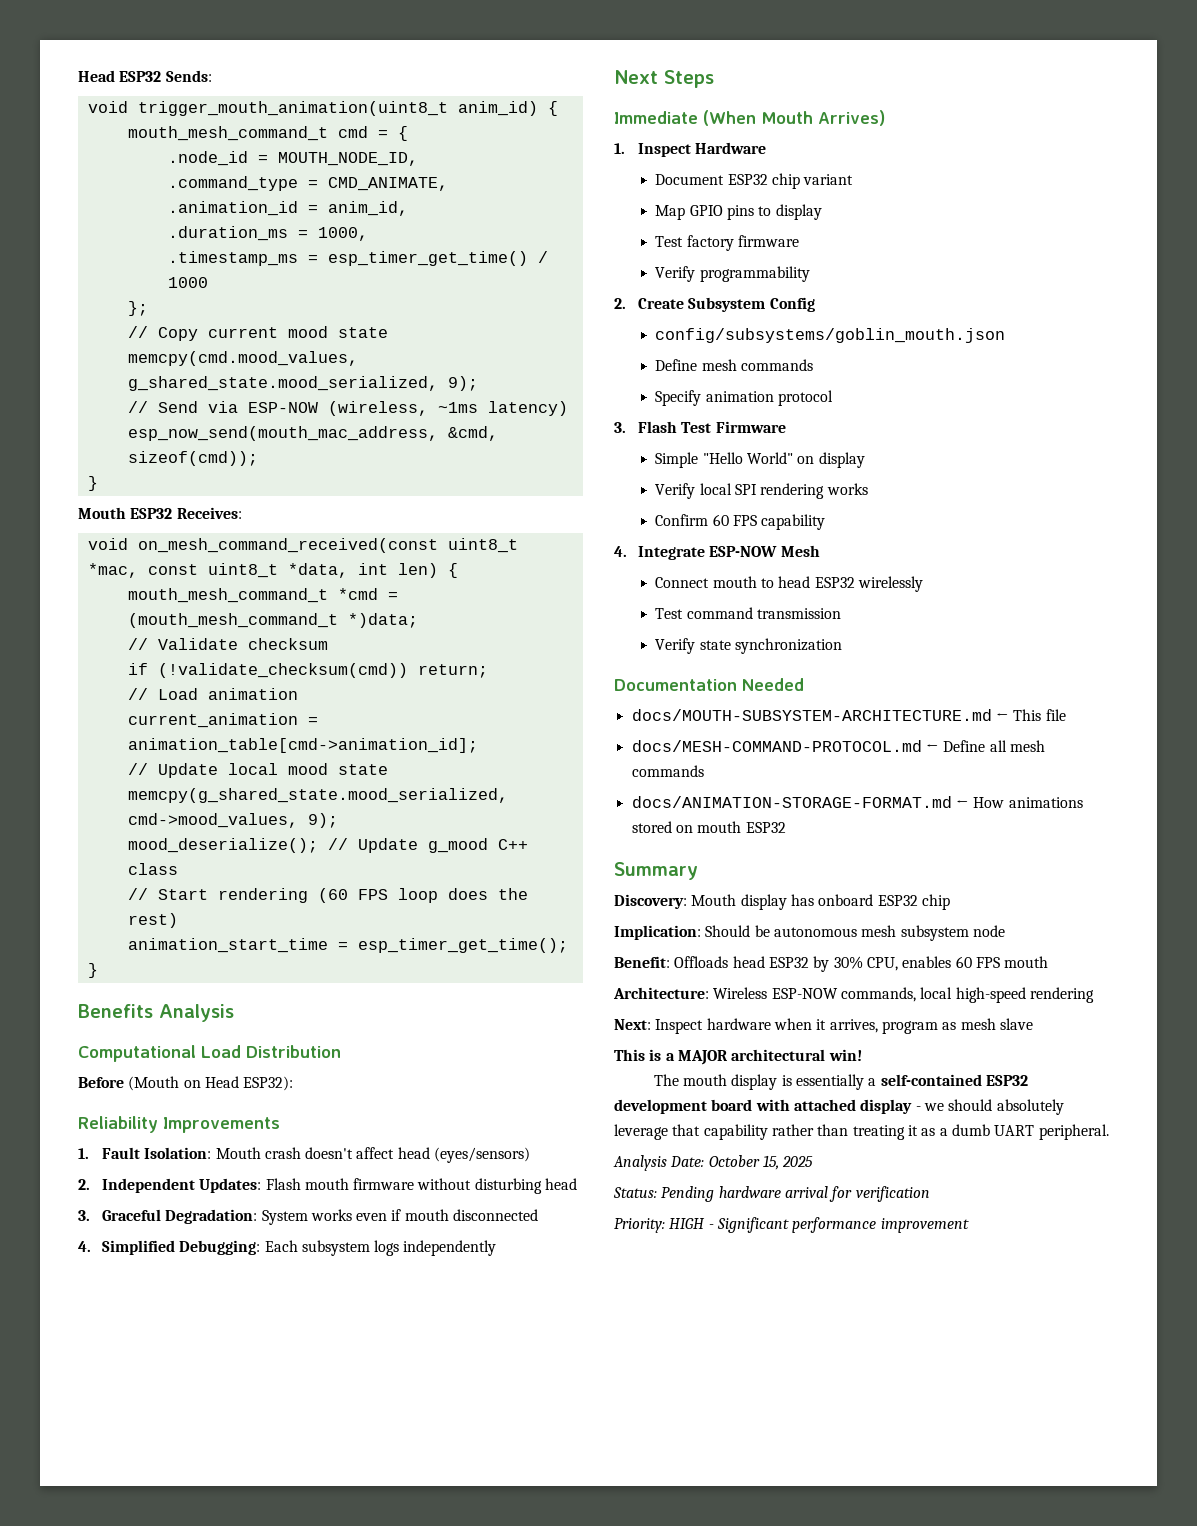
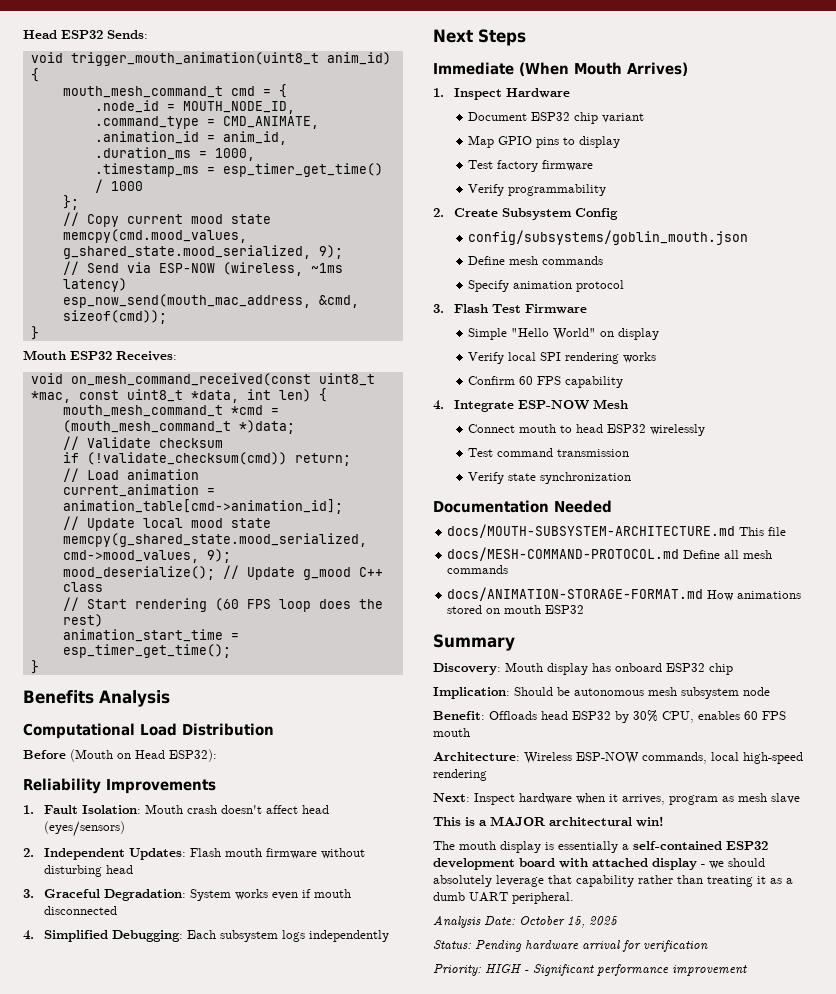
- docs/MOUTH-SUBSYSTEM-ARCHITECTURE.md ← This file
+ docs/MOUTH-SUBSYSTEM-ARCHITECTURE.md This file
- docs/MESH-COMMAND-PROTOCOL.md ← Define all mesh commands
+ docs/MESH-COMMAND-PROTOCOL.md Define all mesh commands
- docs/ANIMATION-STORAGE-FORMAT.md ← How animations stored on mouth ESP32
+ docs/ANIMATION-STORAGE-FORMAT.md How animations stored on mouth ESP32

